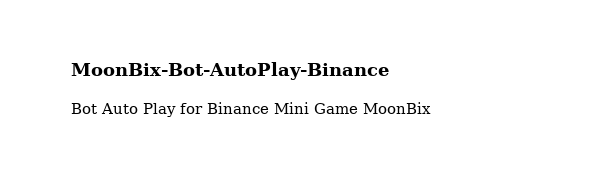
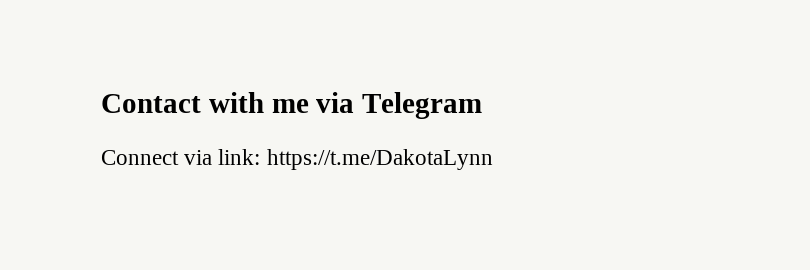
- MoonBix-Bot-AutoPlay-Binance
- Bot Auto Play for Binance Mini Game MoonBix
+ Contact with me via Telegram
+ Connect via link: https://t.me/DakotaLynn

